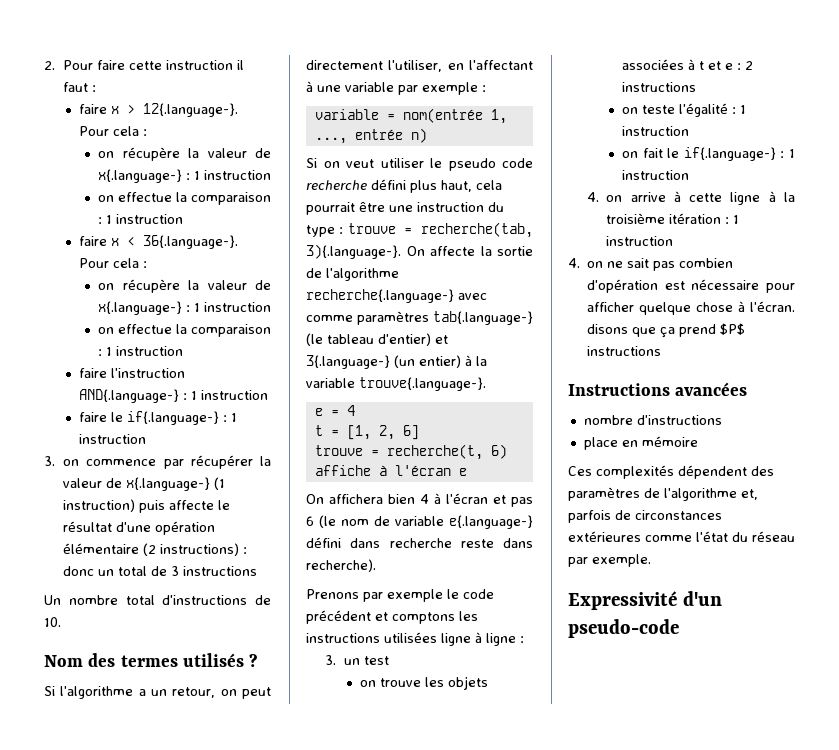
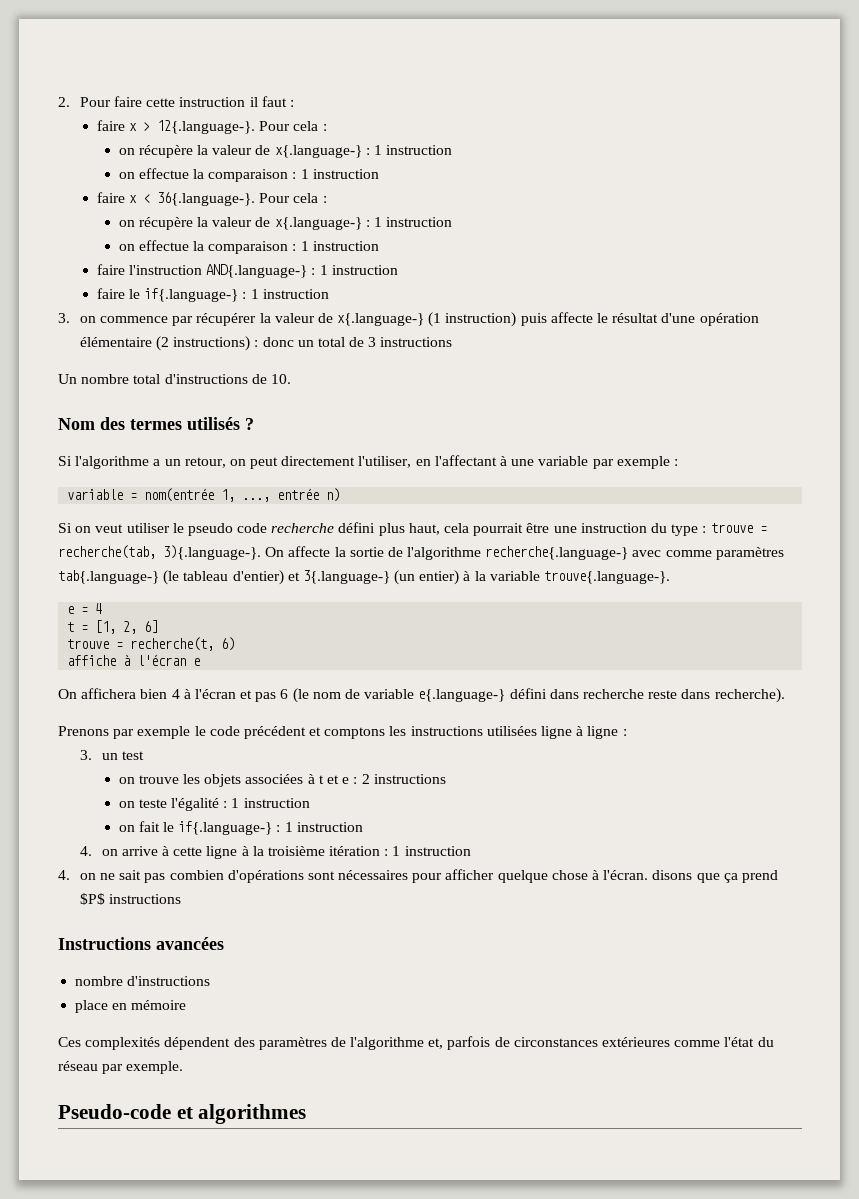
- 4. on ne sait pas combien d'opération est nécessaire pour afficher quelque chose à l'écran. disons que ça prend $P$ instructions
+ 4. on ne sait pas combien d'opérations sont nécessaires pour afficher quelque chose à l'écran. disons que ça prend $P$ instructions
- Expressivité d'un pseudo-code
+ Pseudo-code et algorithmes

